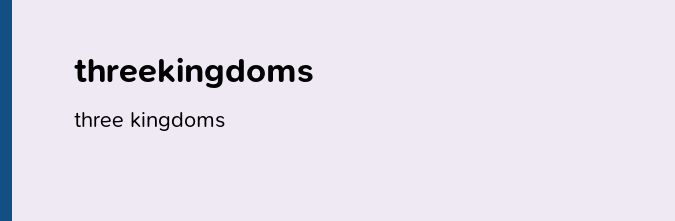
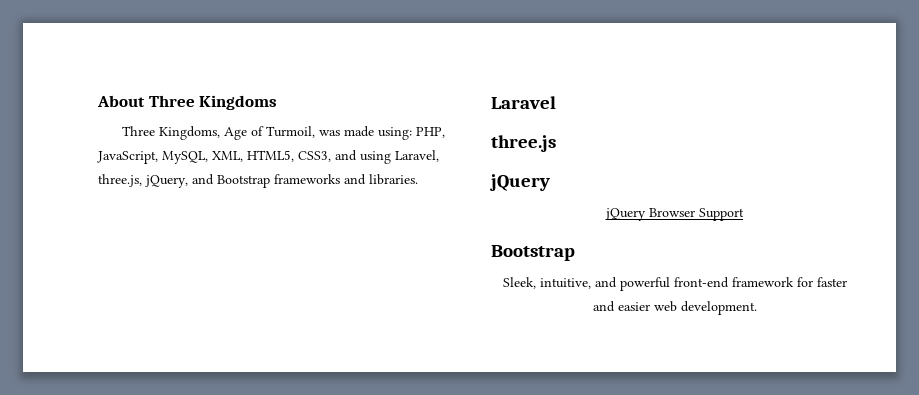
- threekingdoms
- three kingdoms
+ About Three Kingdoms
+ Three Kingdoms, Age of Turmoil, was made using: PHP, JavaScript, MySQL, XML, HTML5, CSS3, and using Laravel, three.js, jQuery, and Bootstrap frameworks and libraries.
+ Laravel
+ three.js
+ jQuery
+ jQuery Browser Support
+ Bootstrap
+ Sleek, intuitive, and powerful front-end framework for faster and easier web development.

